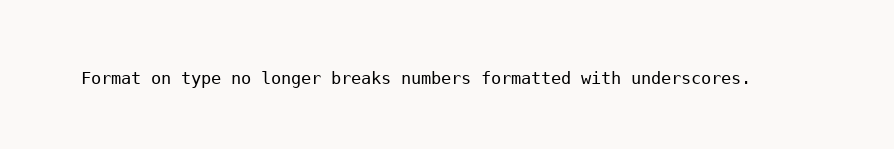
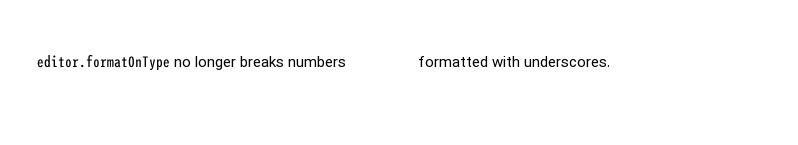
- Format on type no longer breaks numbers formatted with underscores.
+ editor.formatOnType no longer breaks numbers formatted with underscores.

